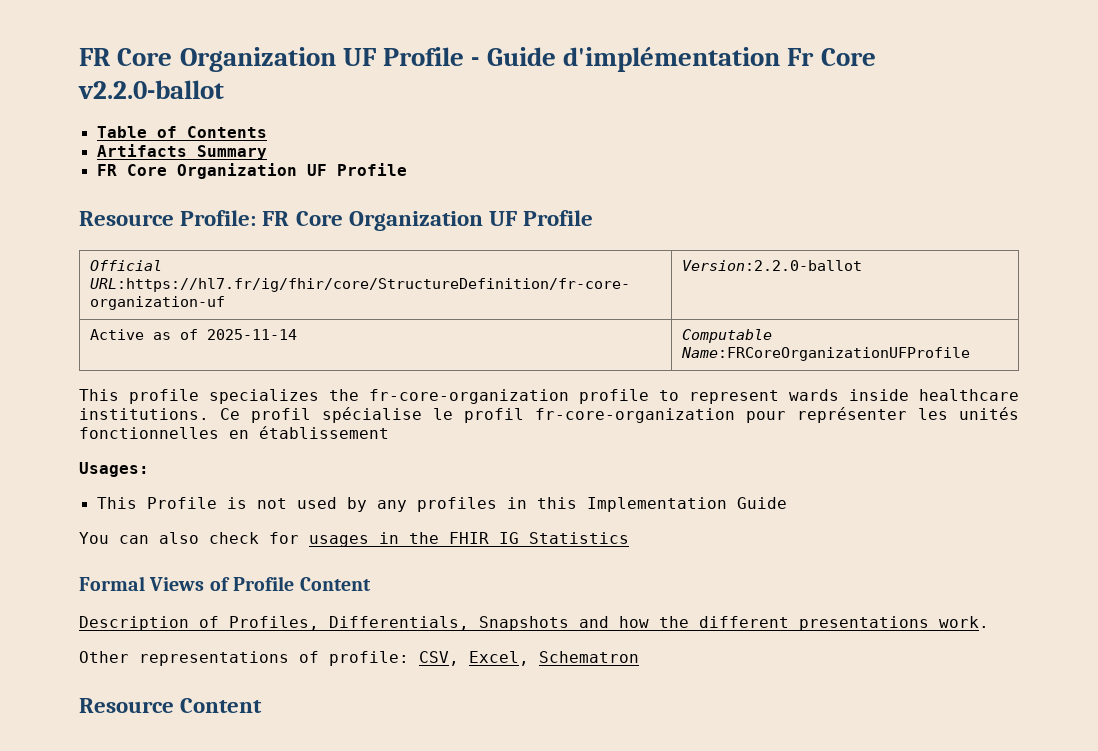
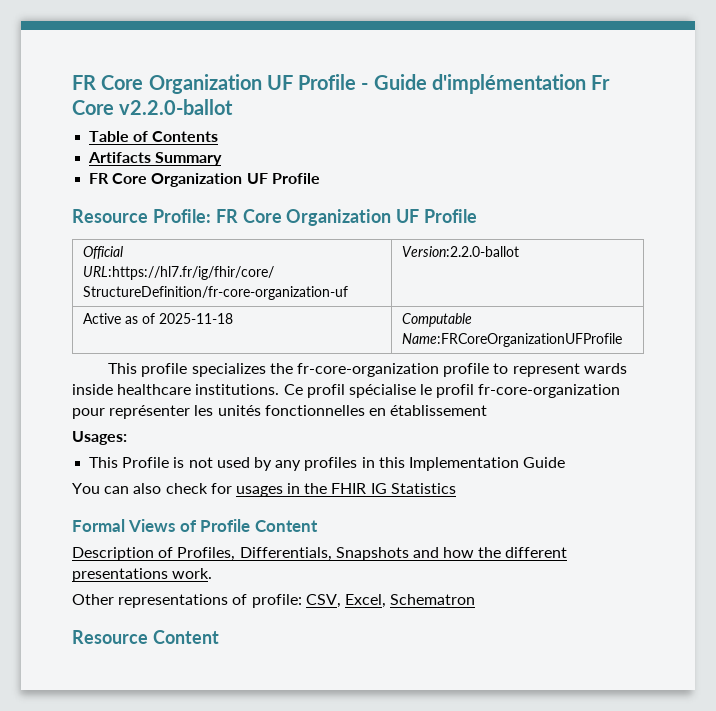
- Active as of 2025-11-14 | Computable Name:FRCoreOrganizationUFProfile
+ Active as of 2025-11-18 | Computable Name:FRCoreOrganizationUFProfile

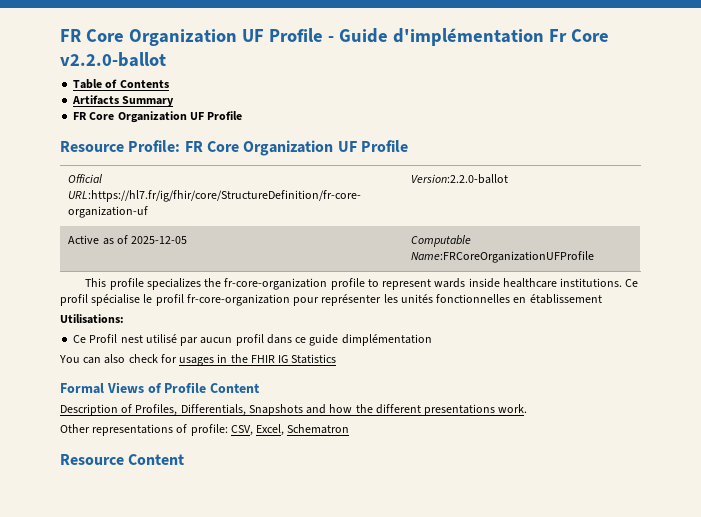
- Active as of 2025-11-18 | Computable Name:FRCoreOrganizationUFProfile
+ Active as of 2025-12-05 | Computable Name:FRCoreOrganizationUFProfile
- Usages:
- This Profile is not used by any profiles in this Implementation Guide
+ Utilisations:
+ Ce Profil nest utilisé par aucun profil dans ce guide dimplémentation

